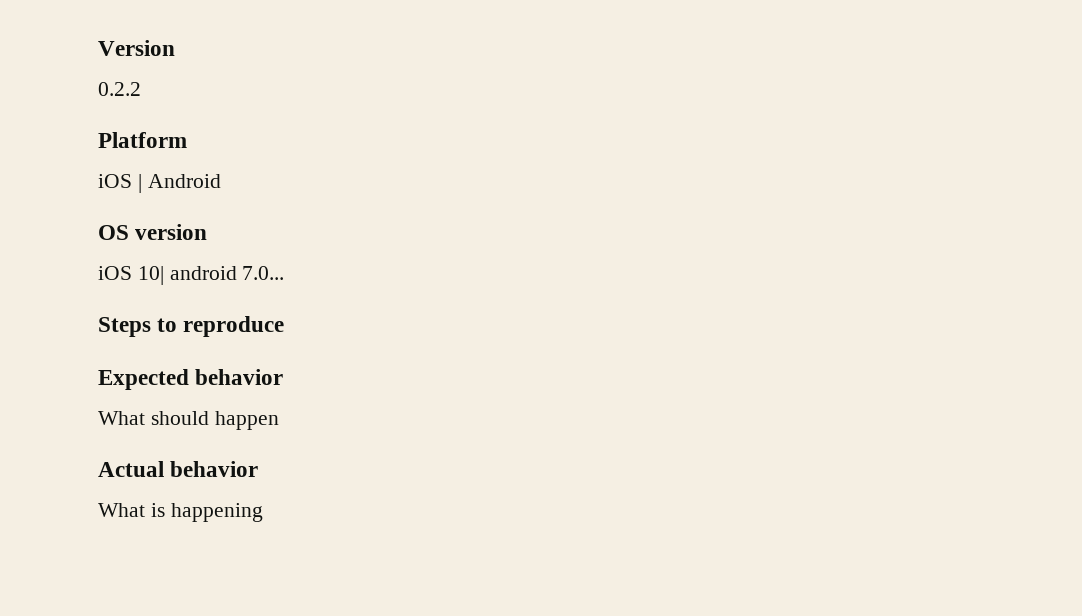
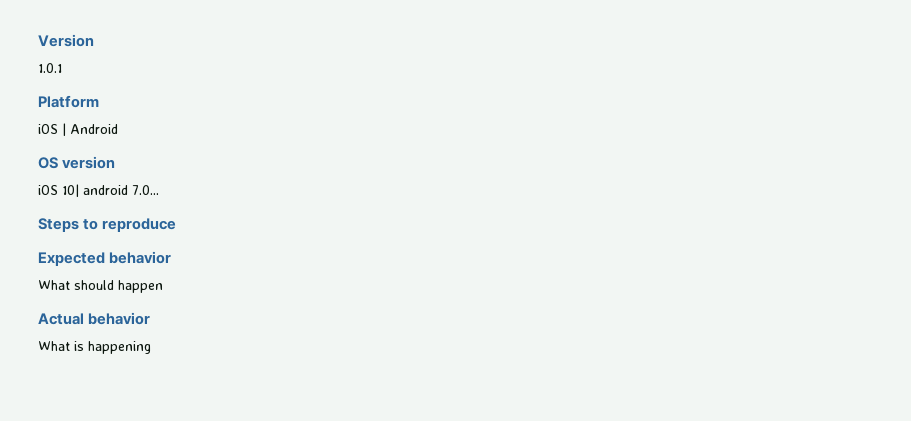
- 0.2.2
+ 1.0.1

